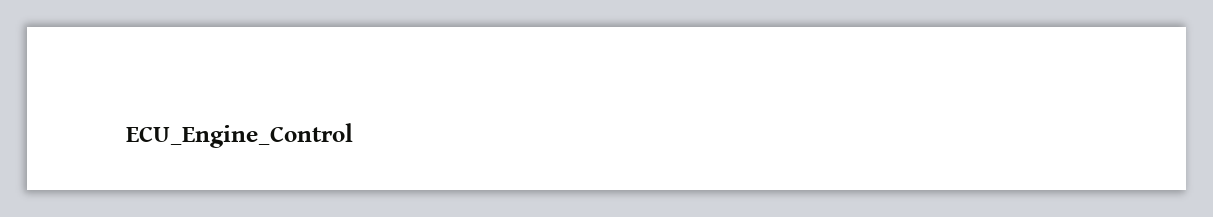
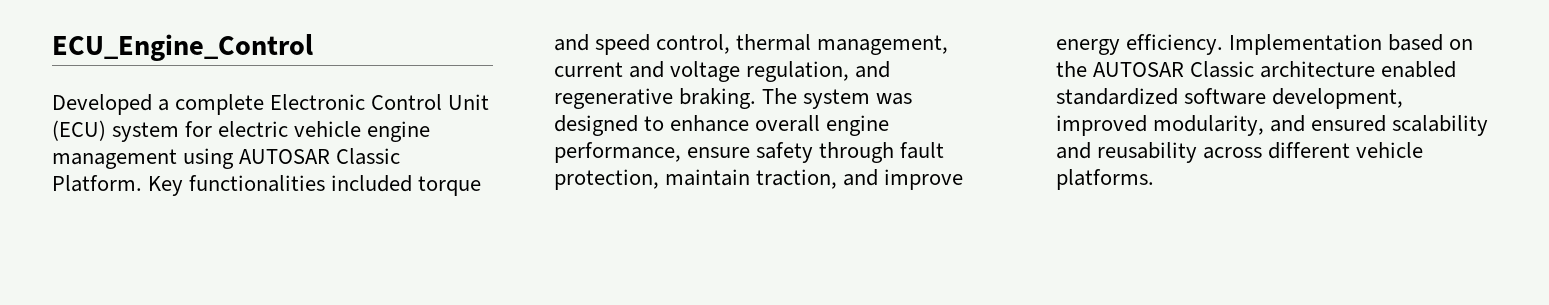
+ Developed a complete Electronic Control Unit (ECU) system for electric vehicle engine management using AUTOSAR Classic Platform. Key functionalities included torque and speed control, thermal management, current and voltage regulation, and regenerative braking. The system was designed to enhance overall engine performance, ensure safety through fault protection, maintain traction, and improve energy efficiency. Implementation based on the AUTOSAR Classic architecture enabled standardized software development, improved modularity, and ensured scalability and reusability across different vehicle platforms.

